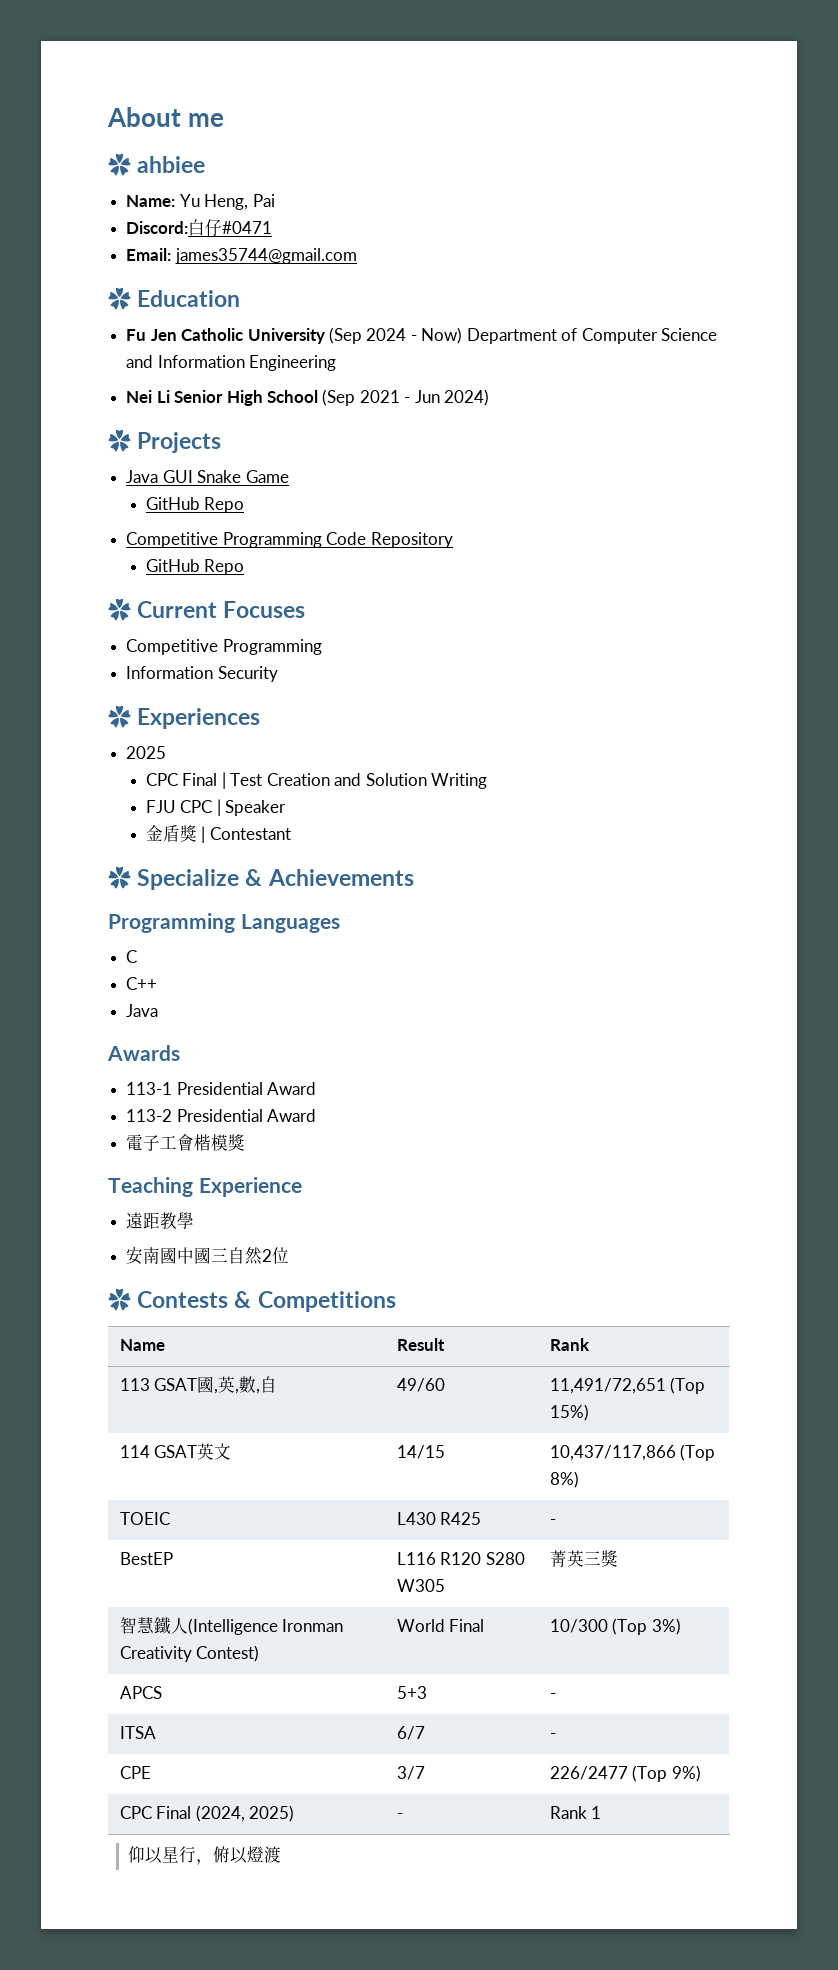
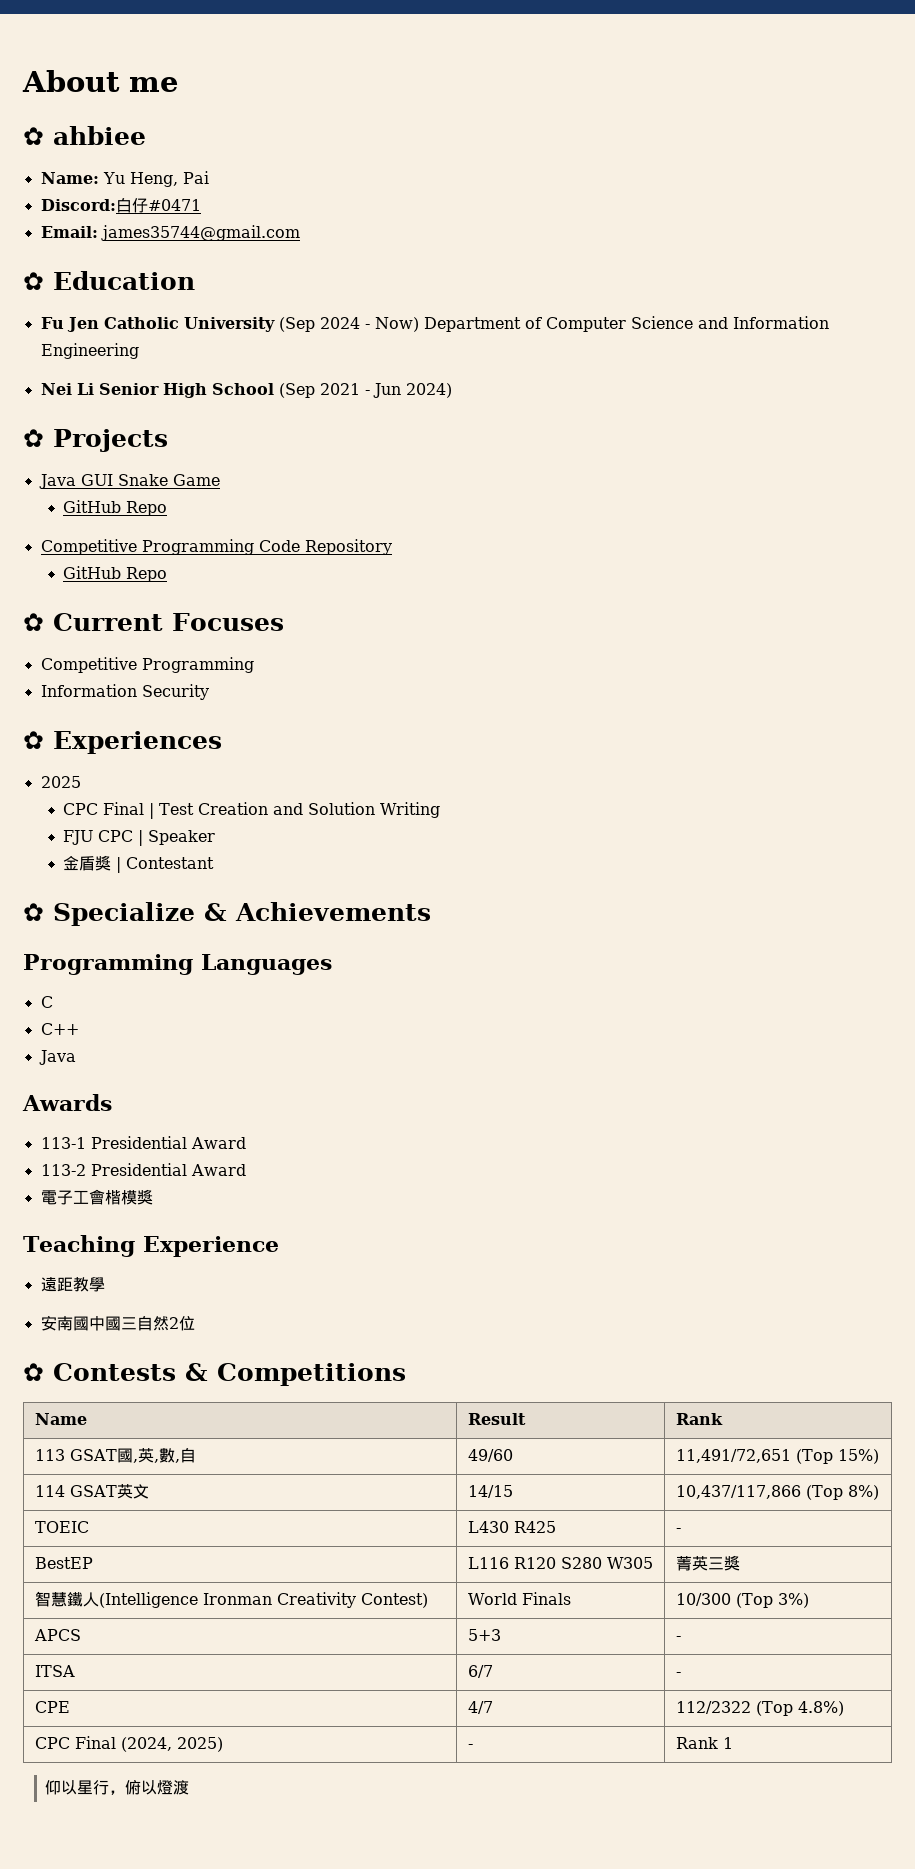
- 智慧鐵人(Intelligence Ironman Creativity Contest) | World Final | 10/300 (Top 3%)
+ 智慧鐵人(Intelligence Ironman Creativity Contest) | World Finals | 10/300 (Top 3%)
- CPE | 3/7 | 226/2477 (Top 9%)
+ CPE | 4/7 | 112/2322 (Top 4.8%)

